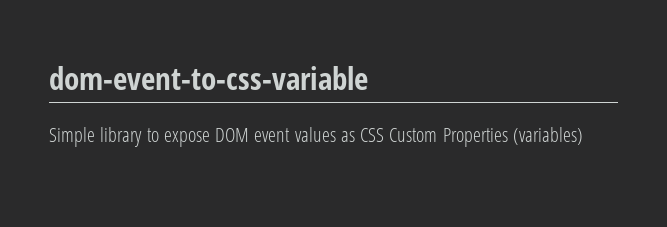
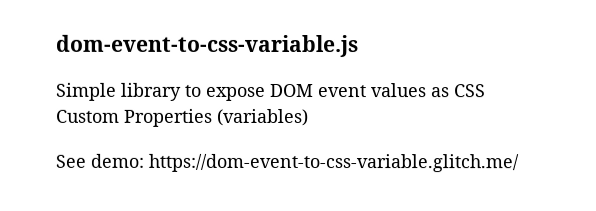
- dom-event-to-css-variable
+ dom-event-to-css-variable.js
+ See demo: https://dom-event-to-css-variable.glitch.me/

